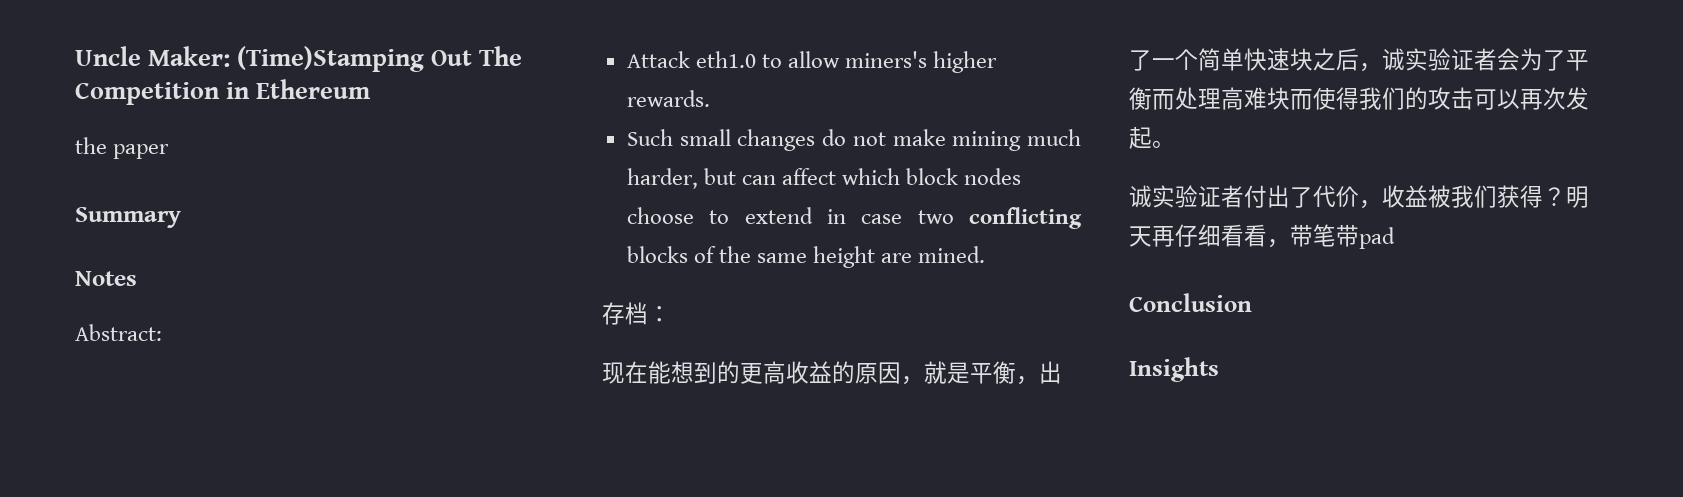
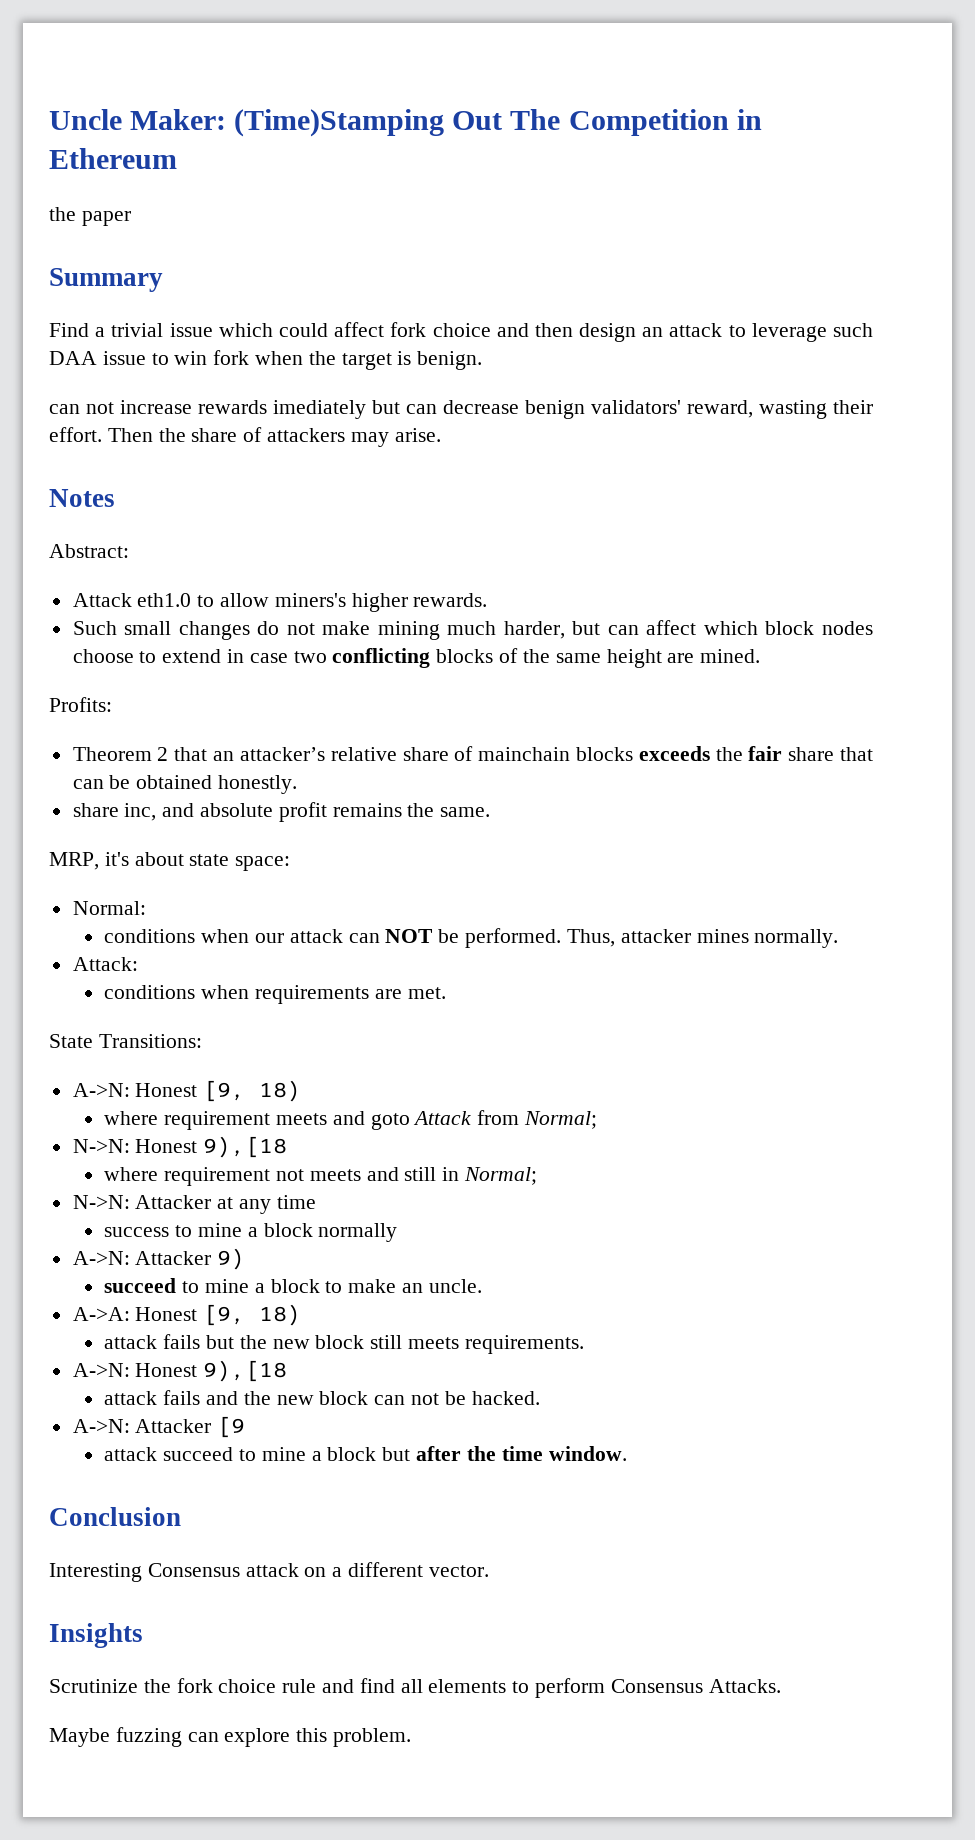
+ Find a trivial issue which could affect fork choice and then design an attack to leverage such DAA issue to win fork when the target is benign.
+ can not increase rewards imediately but can decrease benign validators' reward, wasting their effort. Then the share of attackers may arise.
- 存档：
- 现在能想到的更高收益的原因，就是平衡，出了一个简单快速块之后，诚实验证者会为了平衡而处理高难块而使得我们的攻击可以再次发起。
- 诚实验证者付出了代价，收益被我们获得？明天再仔细看看，带笔带pad
+ Profits:
+ Theorem 2 that an attacker’s relative share of mainchain blocks exceeds the fair share that can be obtained honestly.
+ share inc, and absolute profit remains the same.
+ MRP, it's about state space:
+ Normal:
+ conditions when our attack can NOT be performed. Thus, attacker mines normally.
+ Attack:
+ conditions when requirements are met.
+ State Transitions:
+ A->N: Honest [9, 18)
+ where requirement meets and goto Attack from Normal;
+ N->N: Honest 9),[18
+ where requirement not meets and still in Normal;
+ N->N: Attacker at any time
+ success to mine a block normally
+ A->N: Attacker 9)
+ succeed to mine a block to make an uncle.
+ A->A: Honest [9, 18)
+ attack fails but the new block still meets requirements.
+ A->N: Honest 9),[18
+ attack fails and the new block can not be hacked.
+ A->N: Attacker [9
+ attack succeed to mine a block but after the time window.
  Conclusion
+ Interesting Consensus attack on a different vector.
  Insights
+ Scrutinize the fork choice rule and find all elements to perform Consensus Attacks.
+ Maybe fuzzing can explore this problem.

